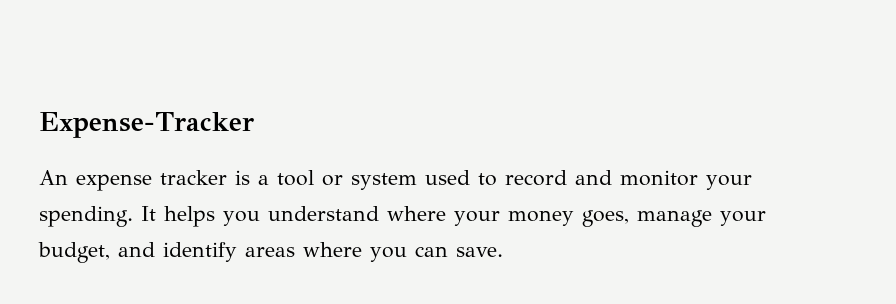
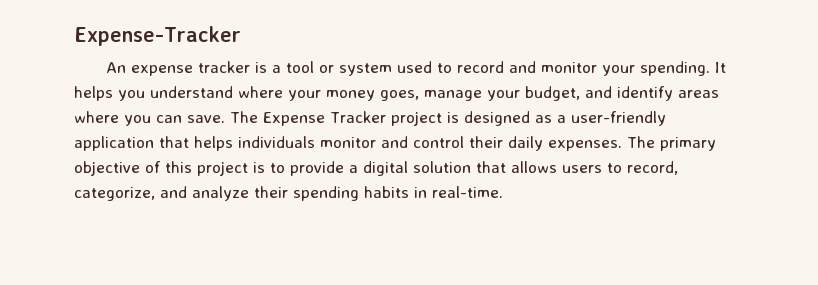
+ The Expense Tracker project is designed as a user-friendly application that helps individuals monitor and control their daily expenses. The primary objective of this project is to provide a digital solution that allows users to record, categorize, and analyze their spending habits in real-time.

